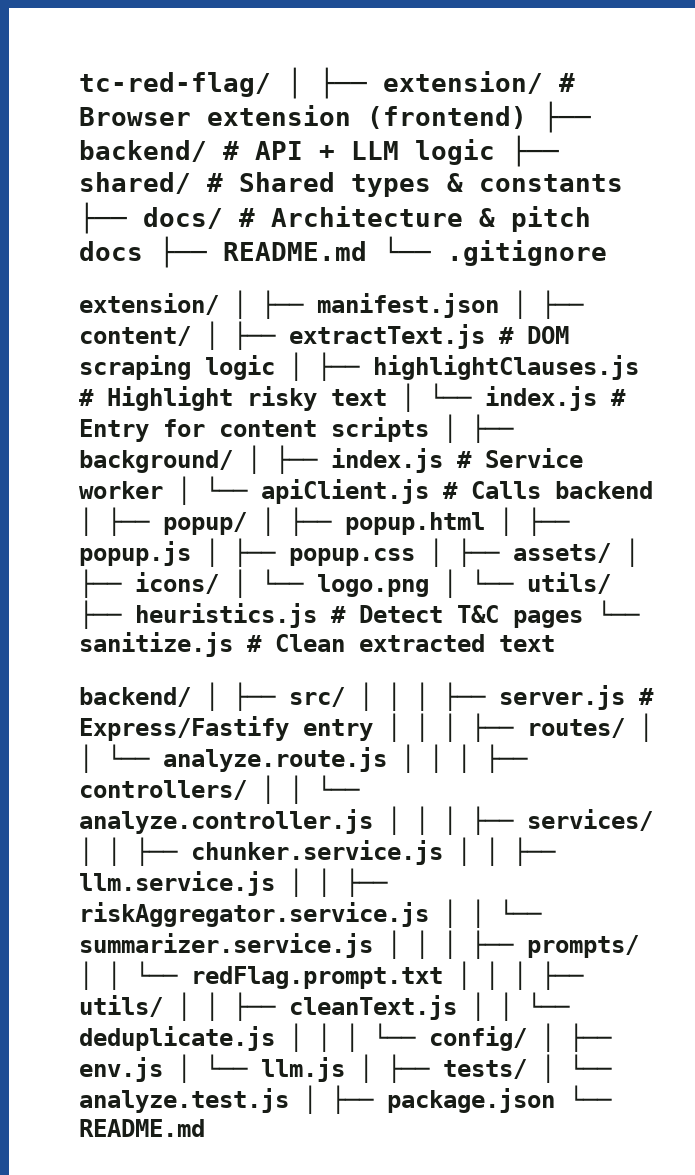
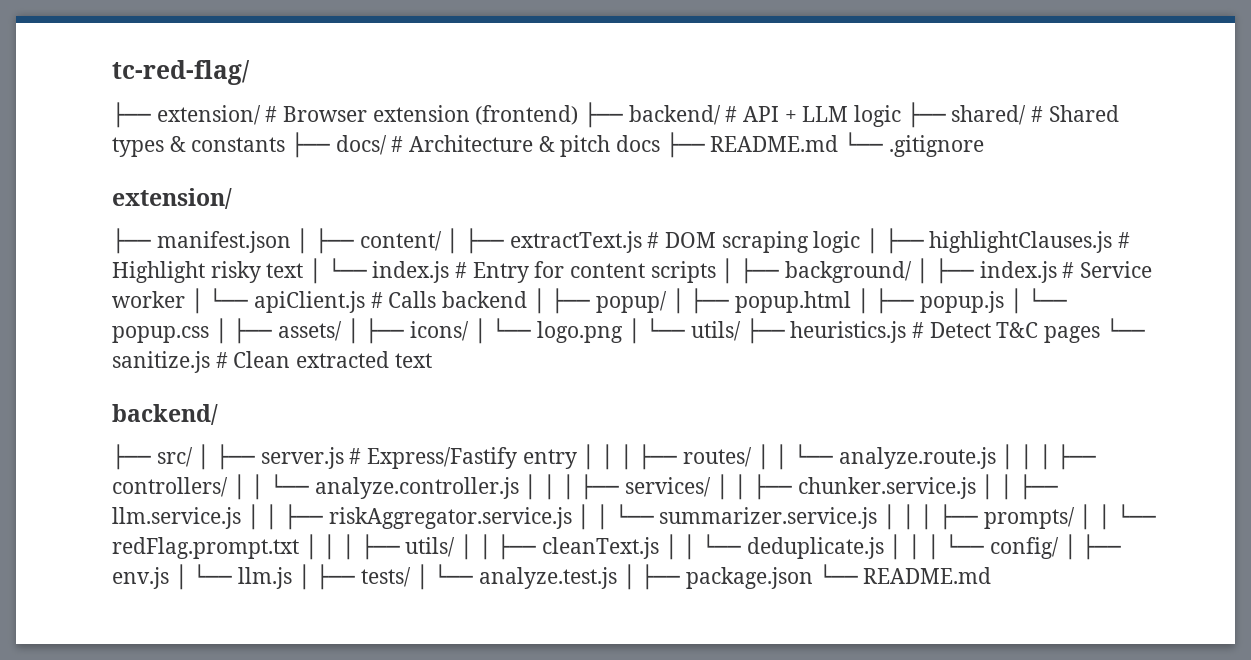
- tc-red-flag/ │ ├── extension/ # Browser extension (frontend) ├── backend/ # API + LLM logic ├── shared/ # Shared types & constants ├── docs/ # Architecture & pitch docs ├── README.md └── .gitignore
- extension/ │ ├── manifest.json │ ├── content/ │ ├── extractText.js # DOM scraping logic │ ├── highlightClauses.js # Highlight risky text │ └── index.js # Entry for content scripts │ ├── background/ │ ├── index.js # Service worker │ └── apiClient.js # Calls backend │ ├── popup/ │ ├── popup.html │ ├── popup.js │ ├── popup.css │ ├── assets/ │ ├── icons/ │ └── logo.png │ └── utils/ ├── heuristics.js # Detect T&C pages └── sanitize.js # Clean extracted text
- backend/ │ ├── src/ │ │ │ ├── server.js # Express/Fastify entry │ │ │ ├── routes/ │ │ └── analyze.route.js │ │ │ ├── controllers/ │ │ └── analyze.controller.js │ │ │ ├── services/ │ │ ├── chunker.service.js │ │ ├── llm.service.js │ │ ├── riskAggregator.service.js │ │ └── summarizer.service.js │ │ │ ├── prompts/ │ │ └── redFlag.prompt.txt │ │ │ ├── utils/ │ │ ├── cleanText.js │ │ └── deduplicate.js │ │ │ └── config/ │ ├── env.js │ └── llm.js │ ├── tests/ │ └── analyze.test.js │ ├── package.json └── README.md
+ tc-red-flag/
+ ├── extension/ # Browser extension (frontend) ├── backend/ # API + LLM logic ├── shared/ # Shared types & constants ├── docs/ # Architecture & pitch docs ├── README.md └── .gitignore
+ extension/
+ ├── manifest.json │ ├── content/ │ ├── extractText.js # DOM scraping logic │ ├── highlightClauses.js # Highlight risky text │ └── index.js # Entry for content scripts │ ├── background/ │ ├── index.js # Service worker │ └── apiClient.js # Calls backend │ ├── popup/ │ ├── popup.html │ ├── popup.js │ └── popup.css │ ├── assets/ │ ├── icons/ │ └── logo.png │ └── utils/ ├── heuristics.js # Detect T&C pages └── sanitize.js # Clean extracted text
+ backend/
+ ├── src/ │ ├── server.js # Express/Fastify entry │ │ │ ├── routes/ │ │ └── analyze.route.js │ │ │ ├── controllers/ │ │ └── analyze.controller.js │ │ │ ├── services/ │ │ ├── chunker.service.js │ │ ├── llm.service.js │ │ ├── riskAggregator.service.js │ │ └── summarizer.service.js │ │ │ ├── prompts/ │ │ └── redFlag.prompt.txt │ │ │ ├── utils/ │ │ ├── cleanText.js │ │ └── deduplicate.js │ │ │ └── config/ │ ├── env.js │ └── llm.js │ ├── tests/ │ └── analyze.test.js │ ├── package.json └── README.md

